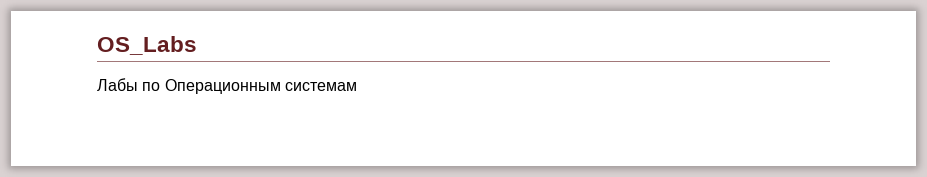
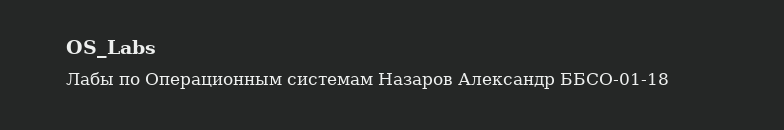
- Лабы по Операционным системам
+ Лабы по Операционным системам Назаров Александр ББСО-01-18

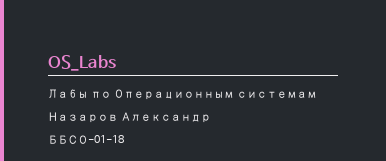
- Лабы по Операционным системам Назаров Александр ББСО-01-18
+ Лабы по Операционным системам
+ Назаров Александр
+ ББСО-01-18

